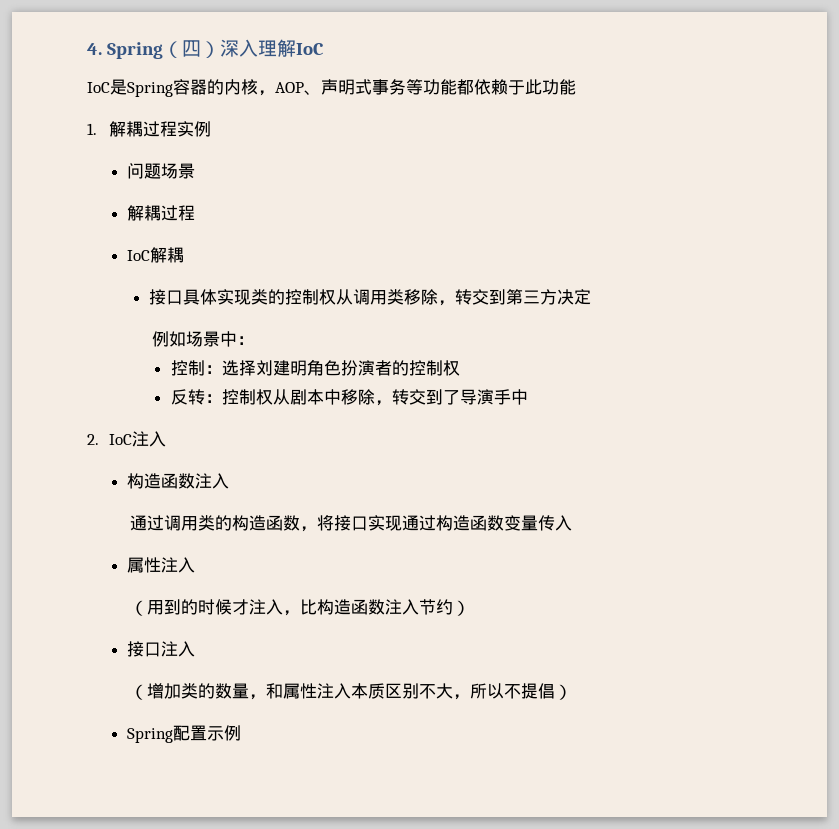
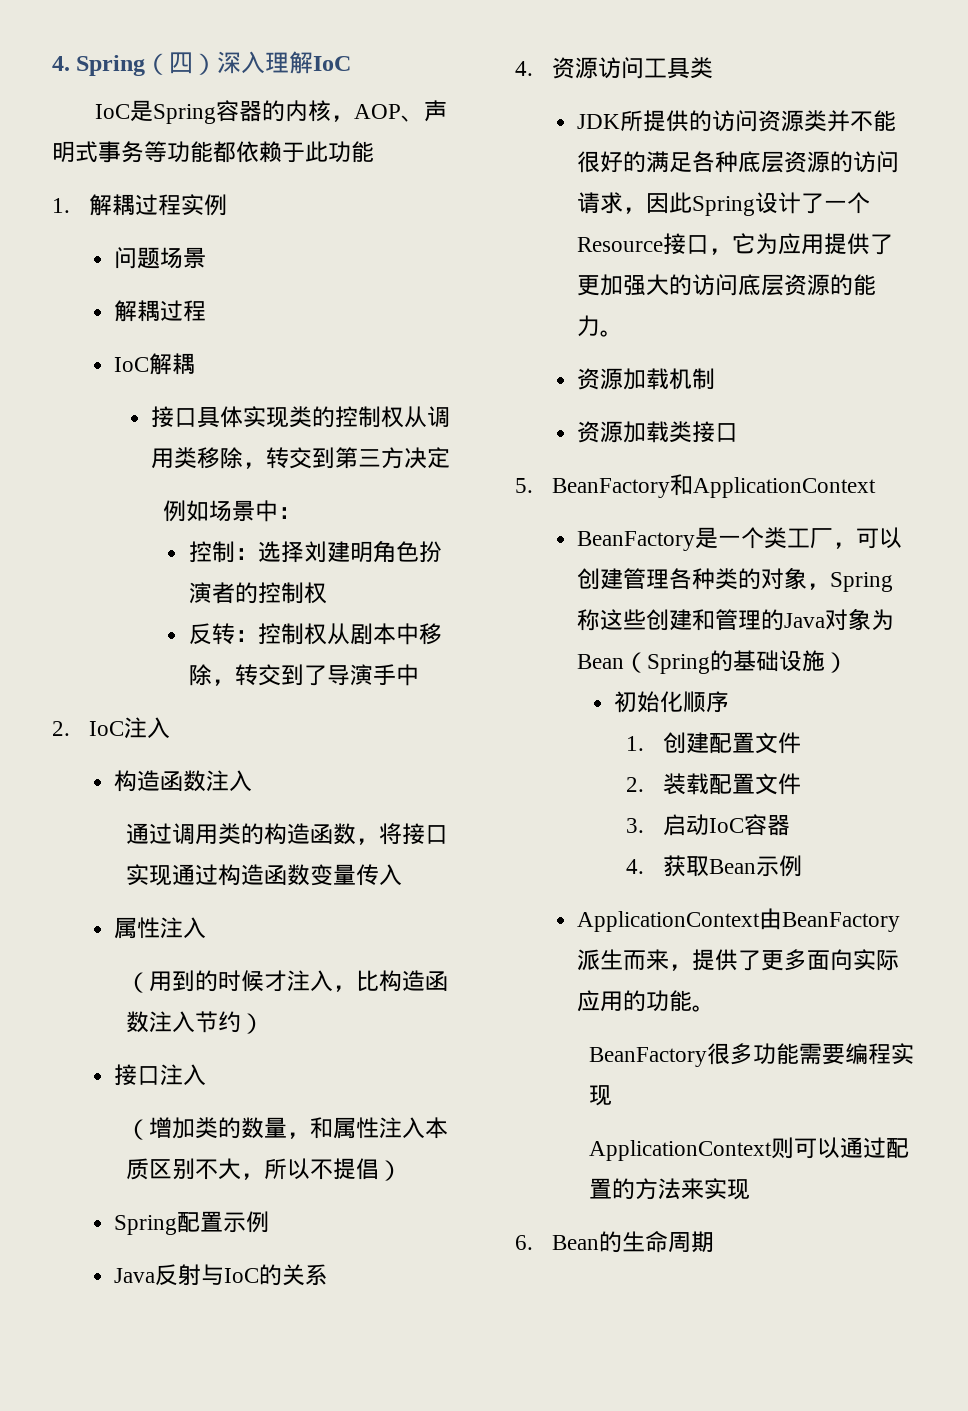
+ Java反射与IoC的关系
+ 4.资源访问工具类
+ JDK所提供的访问资源类并不能很好的满足各种底层资源的访问请求，因此Spring设计了一个Resource接口，它为应用提供了更加强大的访问底层资源的能力。
+ 资源加载机制
+ 资源加载类接口
+ 5. BeanFactory和ApplicationContext
+ BeanFactory是一个类工厂，可以创建管理各种类的对象，Spring称这些创建和管理的Java对象为Bean（Spring的基础设施）
+ 初始化顺序
+ 1.创建配置文件
+ 2.装载配置文件
+ 3.启动IoC容器
+ 4.获取Bean示例
+ ApplicationContext由BeanFactory派生而来，提供了更多面向实际应用的功能。
+ BeanFactory很多功能需要编程实现
+ ApplicationContext则可以通过配置的方法来实现
+ 6. Bean的生命周期

